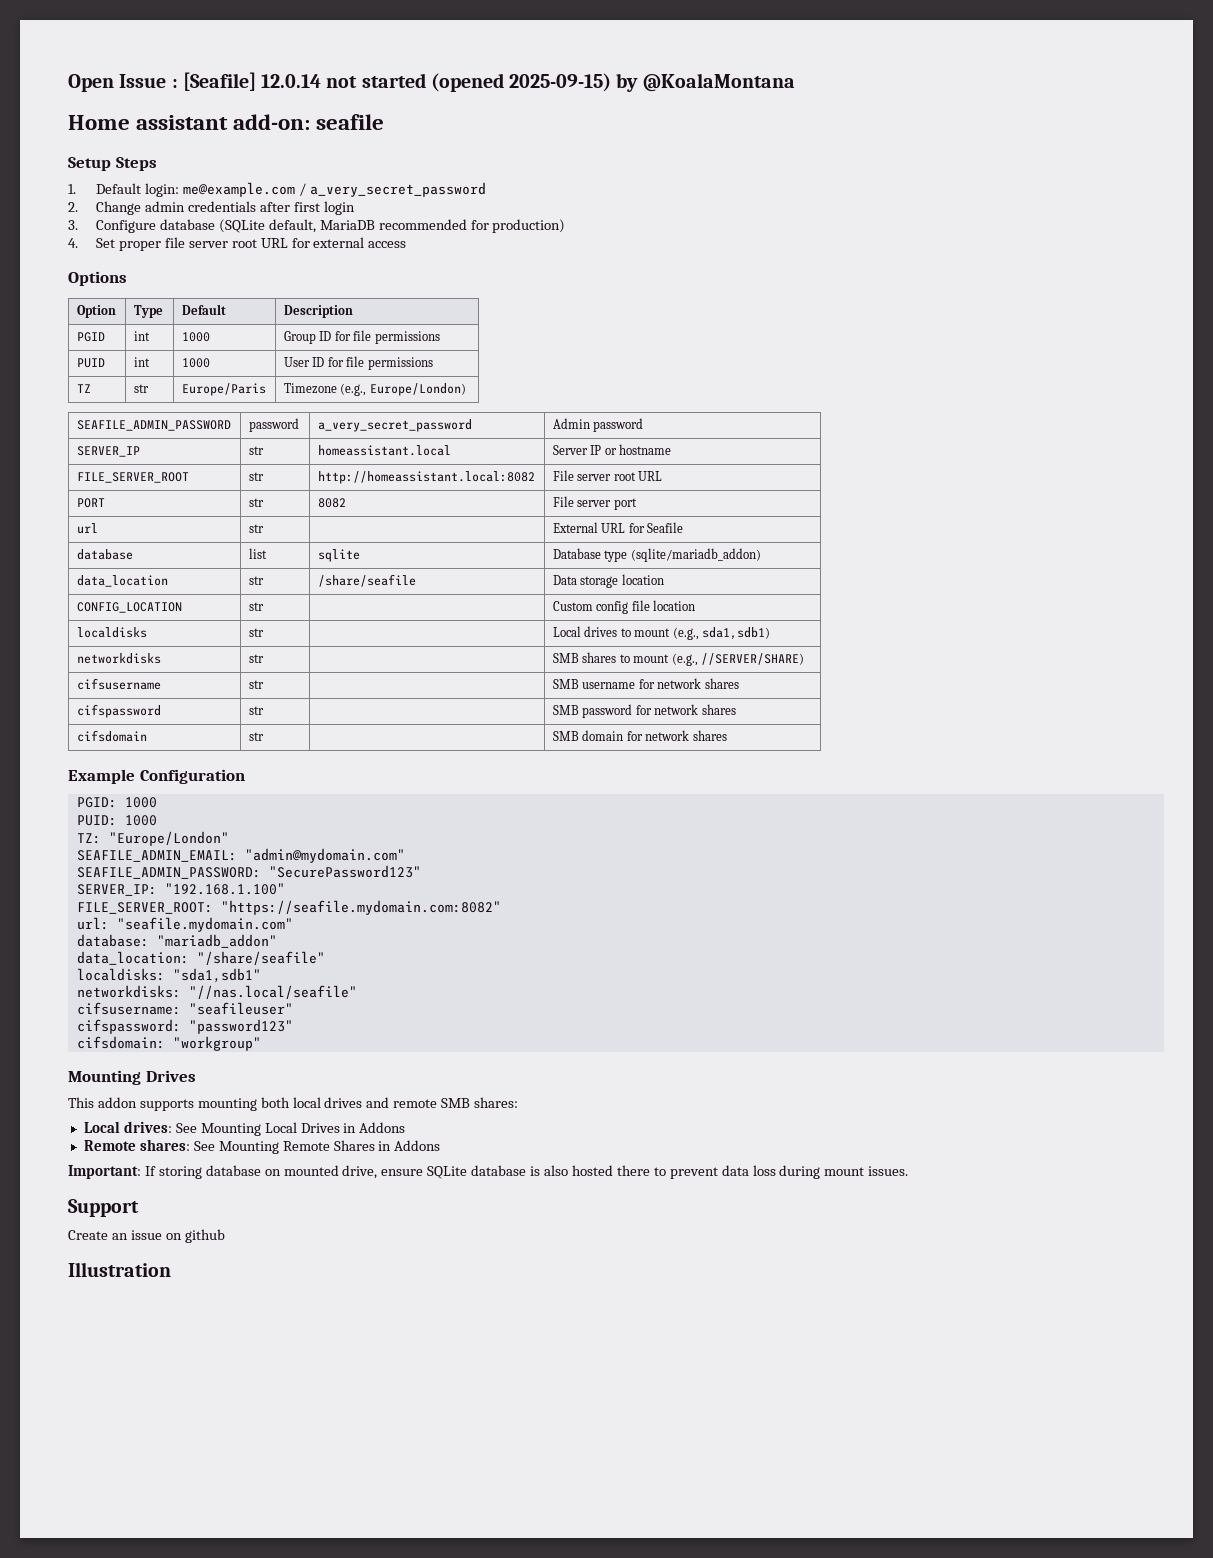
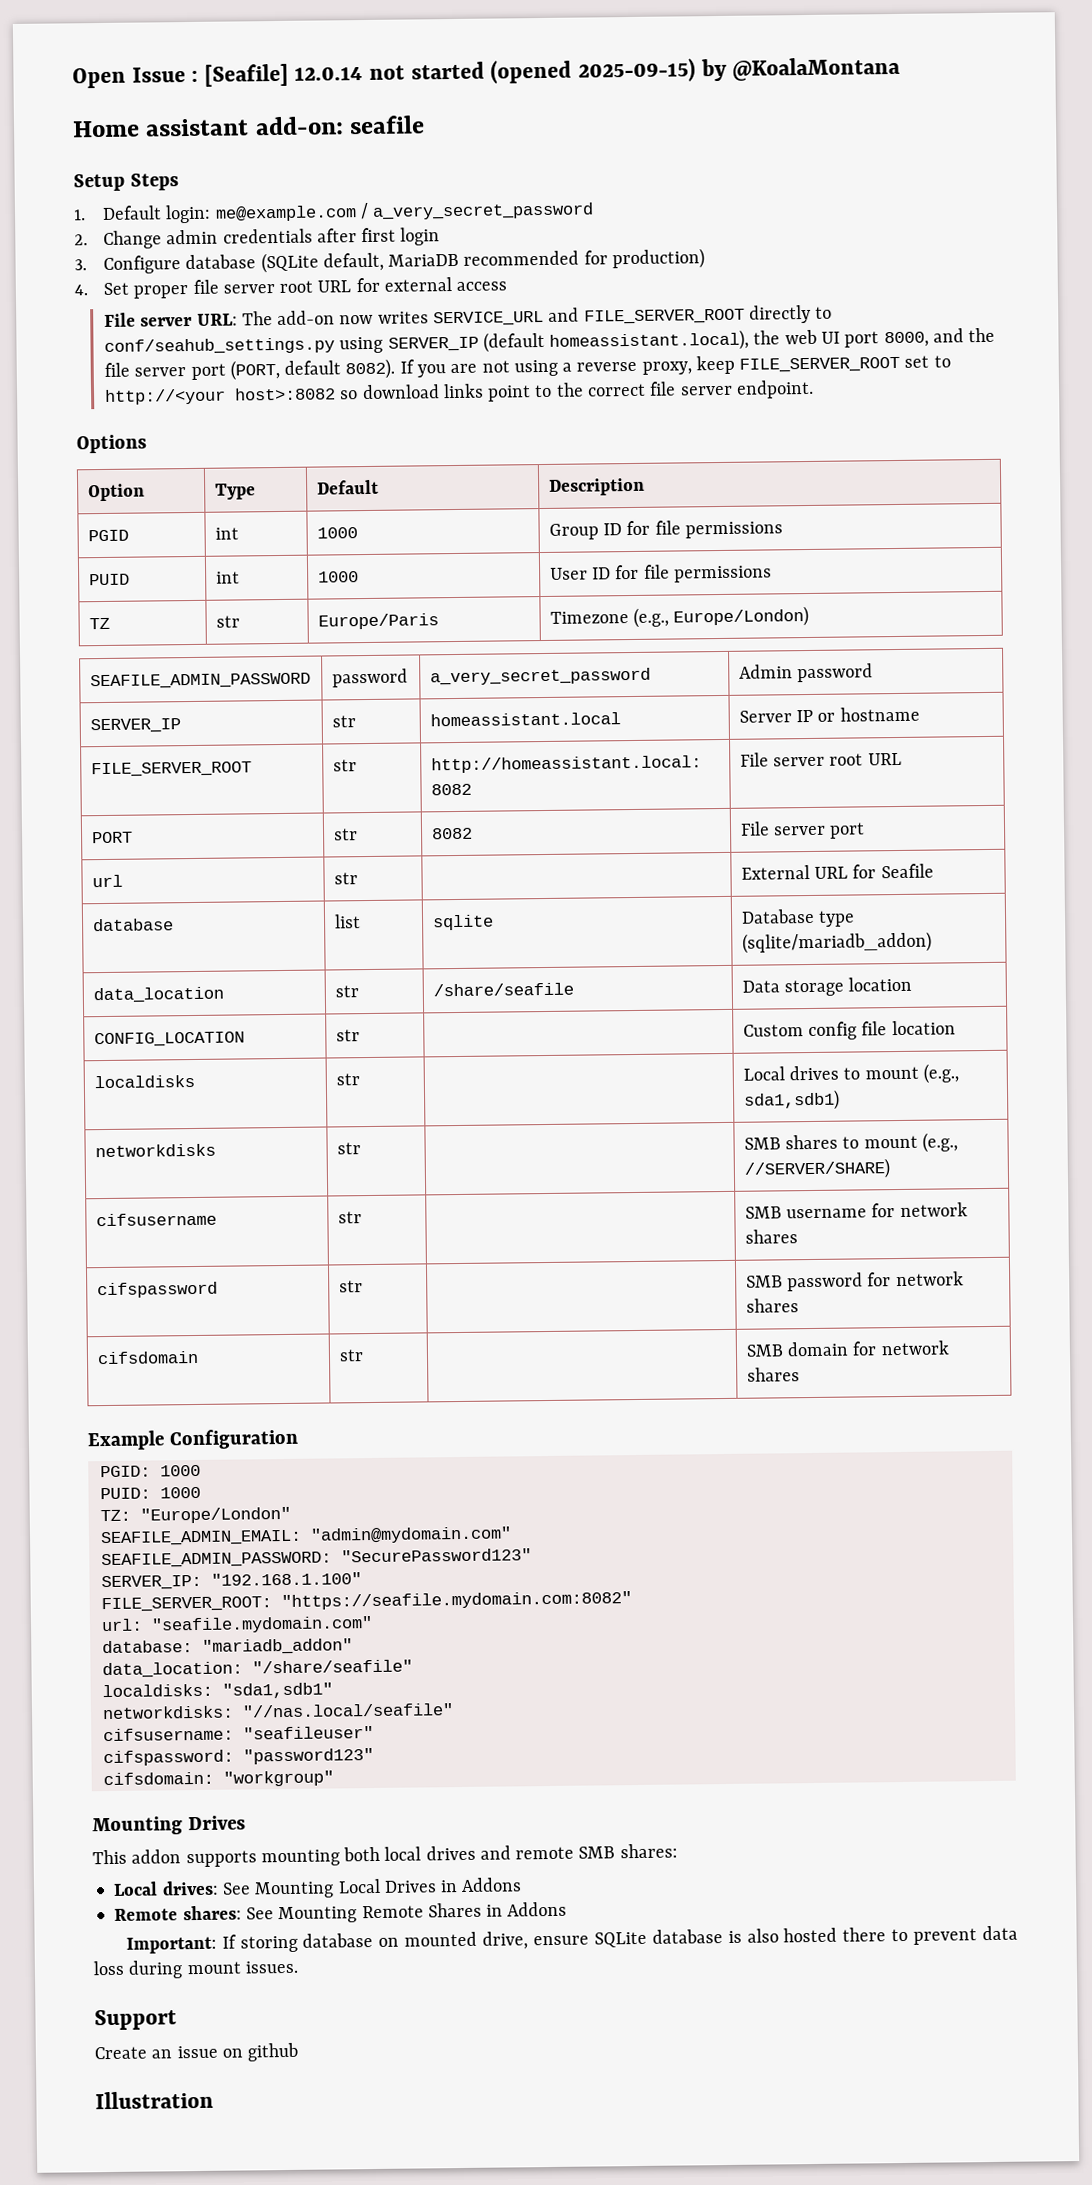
+ File server URL: The add-on now writes SERVICE_URL and FILE_SERVER_ROOT directly to conf/seahub_settings.py using SERVER_IP (default homeassistant.local), the web UI port 8000, and the file server port (PORT, default 8082). If you are not using a reverse proxy, keep FILE_SERVER_ROOT set to http://<your host>:8082 so download links point to the correct file server endpoint.

